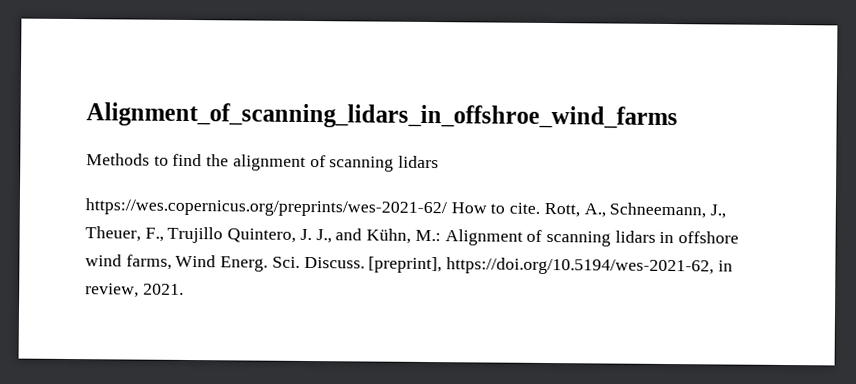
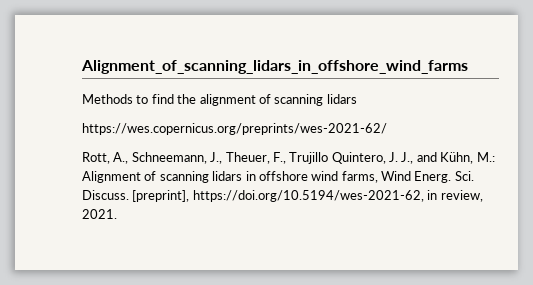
- Alignment_of_scanning_lidars_in_offshroe_wind_farms
+ Alignment_of_scanning_lidars_in_offshore_wind_farms
- https://wes.copernicus.org/preprints/wes-2021-62/ How to cite. Rott, A., Schneemann, J., Theuer, F., Trujillo Quintero, J. J., and Kühn, M.: Alignment of scanning lidars in offshore wind farms, Wind Energ.
+ https://wes.copernicus.org/preprints/wes-2021-62/
+ Rott, A., Schneemann, J., Theuer, F., Trujillo Quintero, J. J., and Kühn, M.: Alignment of scanning lidars in offshore wind farms, Wind Energ.

